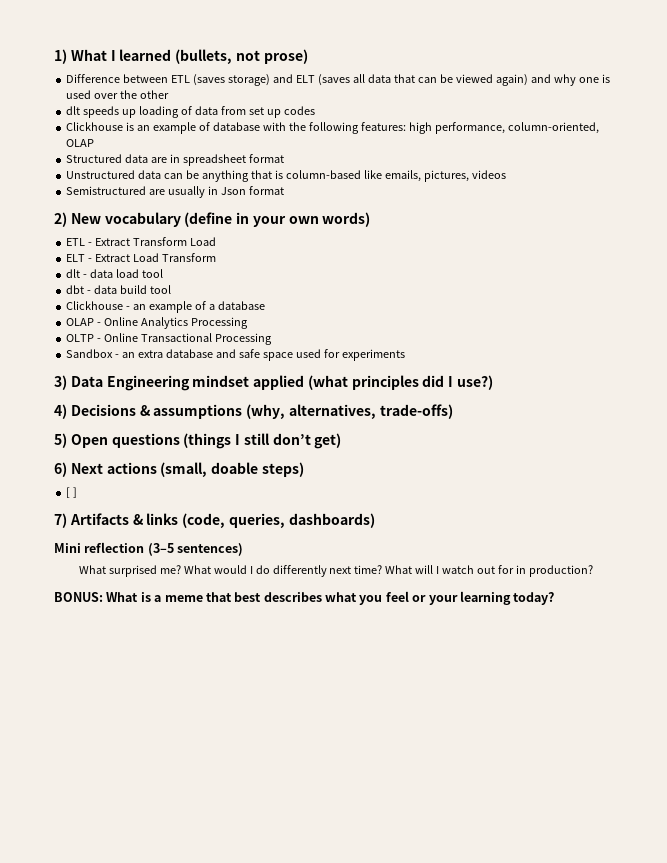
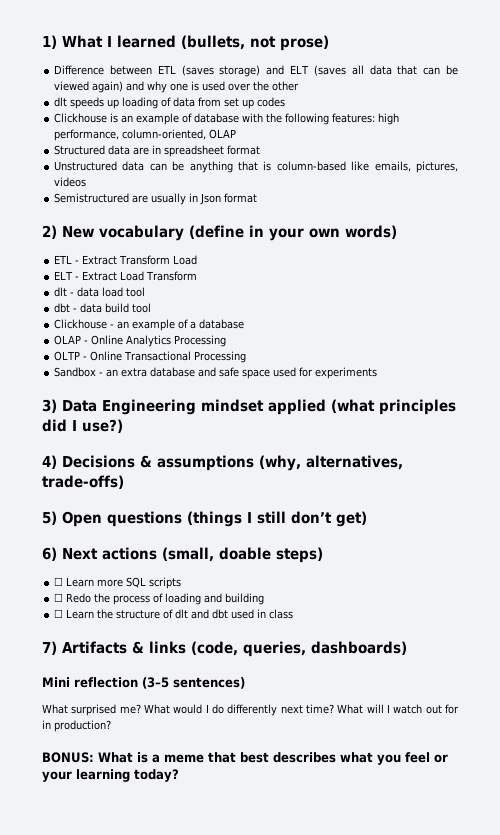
- [ ]
+ ☐ Learn more SQL scripts
+ ☐ Redo the process of loading and building
+ ☐ Learn the structure of dlt and dbt used in class

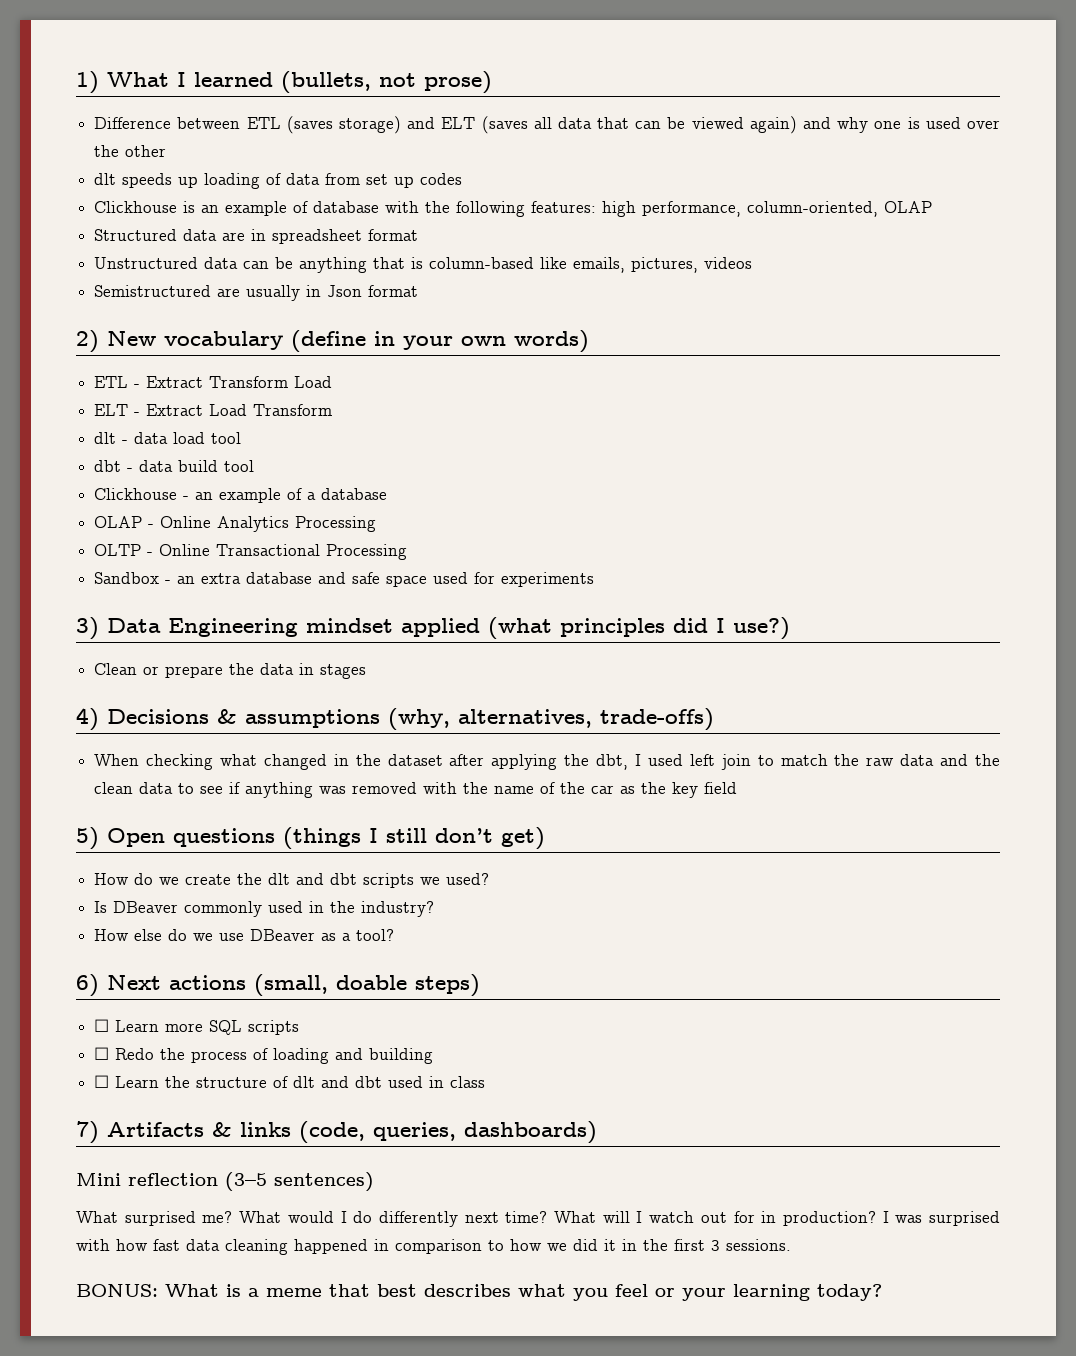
+ Clean or prepare the data in stages
+ When checking what changed in the dataset after applying the dbt, I used left join to match the raw data and the clean data to see if anything was removed with the name of the car as the key field
+ How do we create the dlt and dbt scripts we used?
+ Is DBeaver commonly used in the industry?
+ How else do we use DBeaver as a tool?
+ I was surprised with how fast data cleaning happened in comparison to how we did it in the first 3 sessions.

